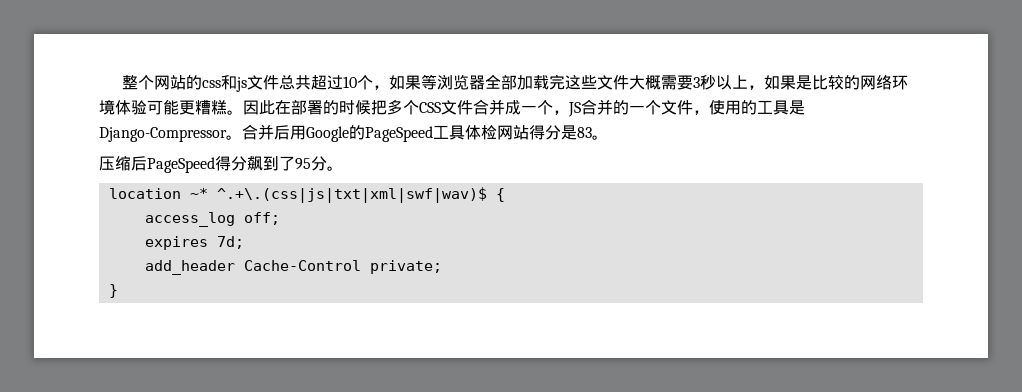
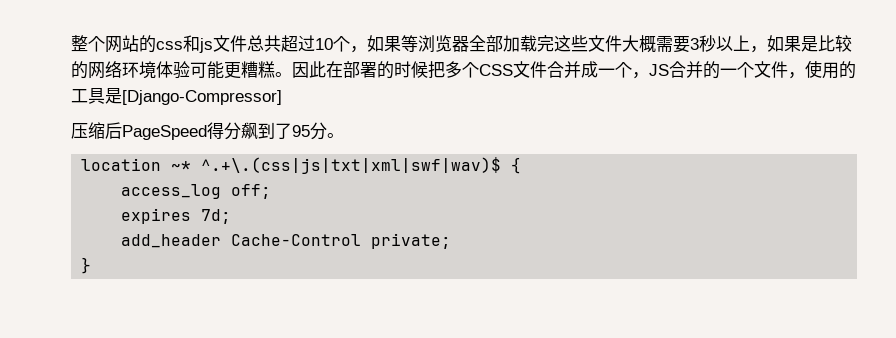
- 因此在部署的时候把多个CSS文件合并成一个，JS合并的一个文件，使用的工具是Django-Compressor。合并后用Google的PageSpeed工具体检网站得分是83。
+ 因此在部署的时候把多个CSS文件合并成一个，JS合并的一个文件，使用的工具是[Django-Compressor]

